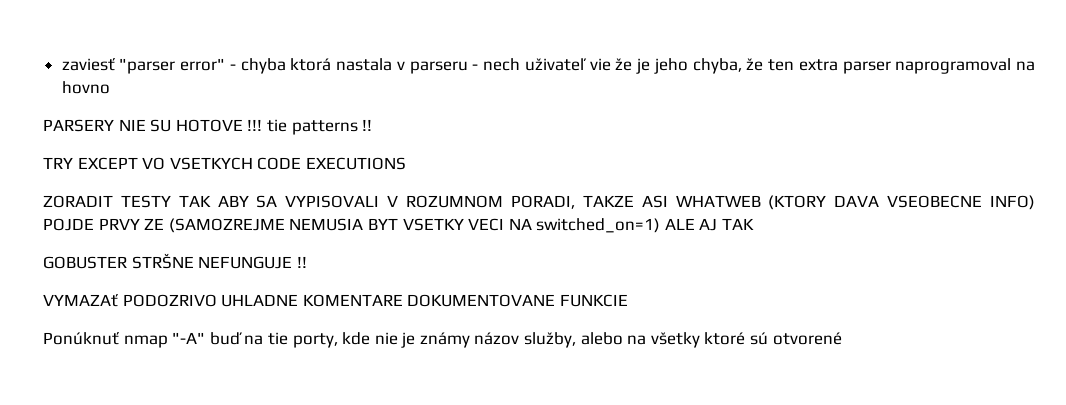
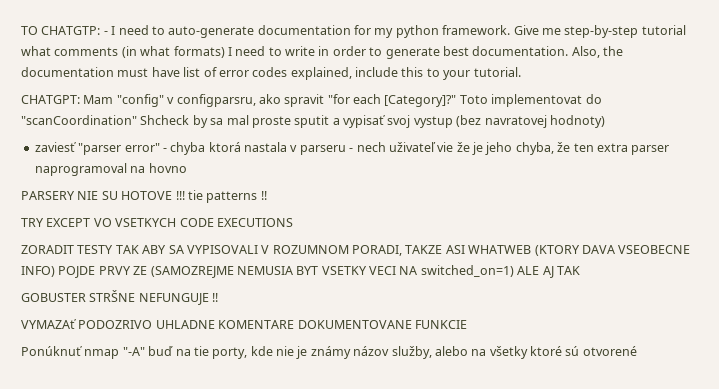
+ TO CHATGTP: - I need to auto-generate documentation for my python framework. Give me step-by-step tutorial what comments (in what formats) I need to write in order to generate best documentation. Also, the documentation must have list of error codes explained, include this to your tutorial.
+ CHATGPT: Mam "config" v configparsru, ako spravit "for each [Category]?" Toto implementovat do "scanCoordination" Shcheck by sa mal proste sputit a vypisať svoj vystup (bez navratovej hodnoty)

